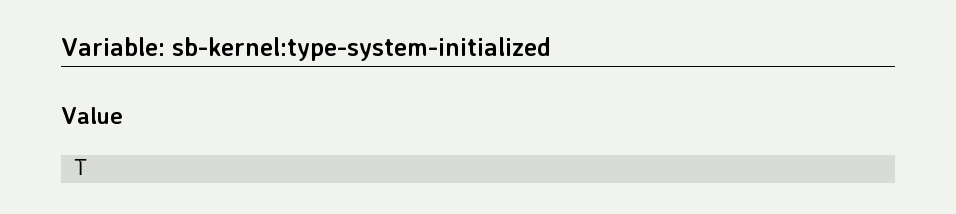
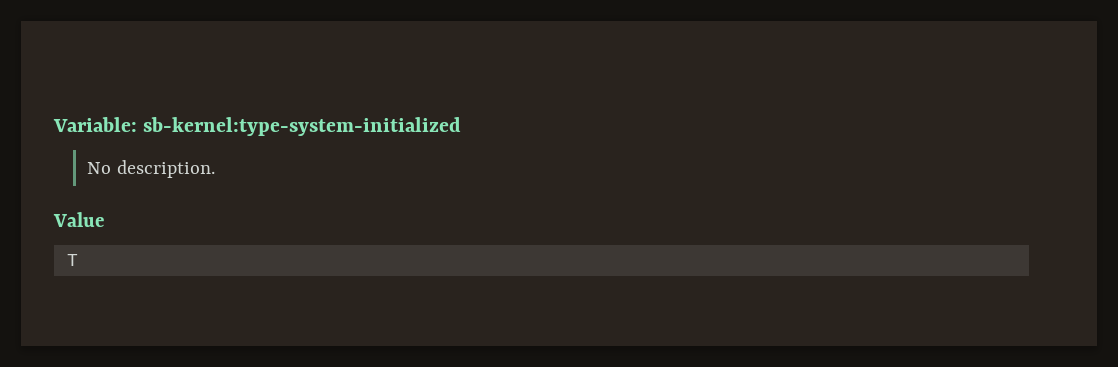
+ No description.

